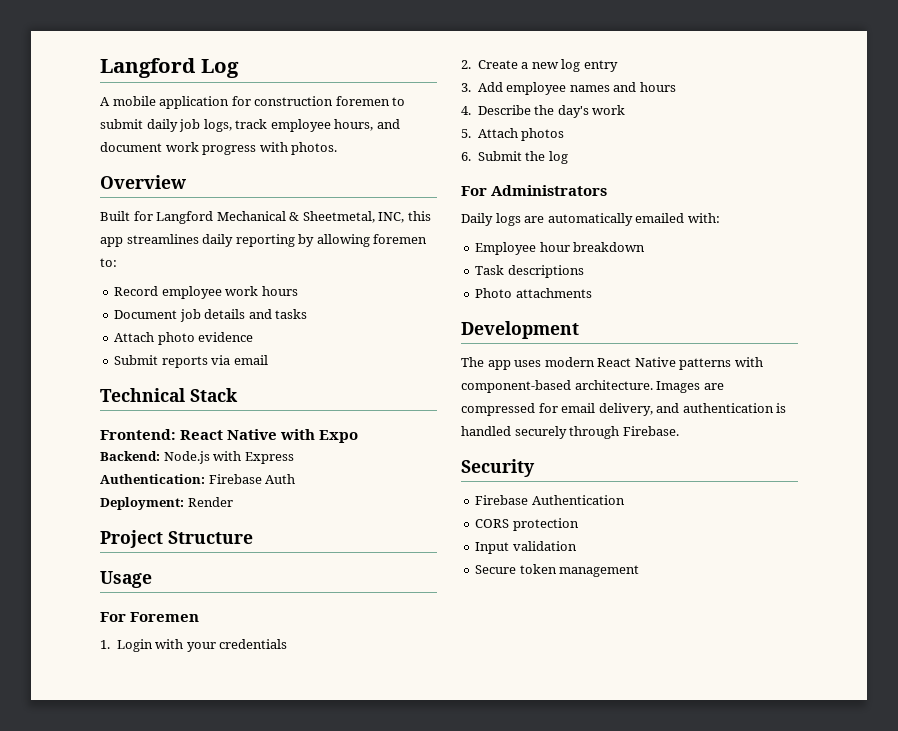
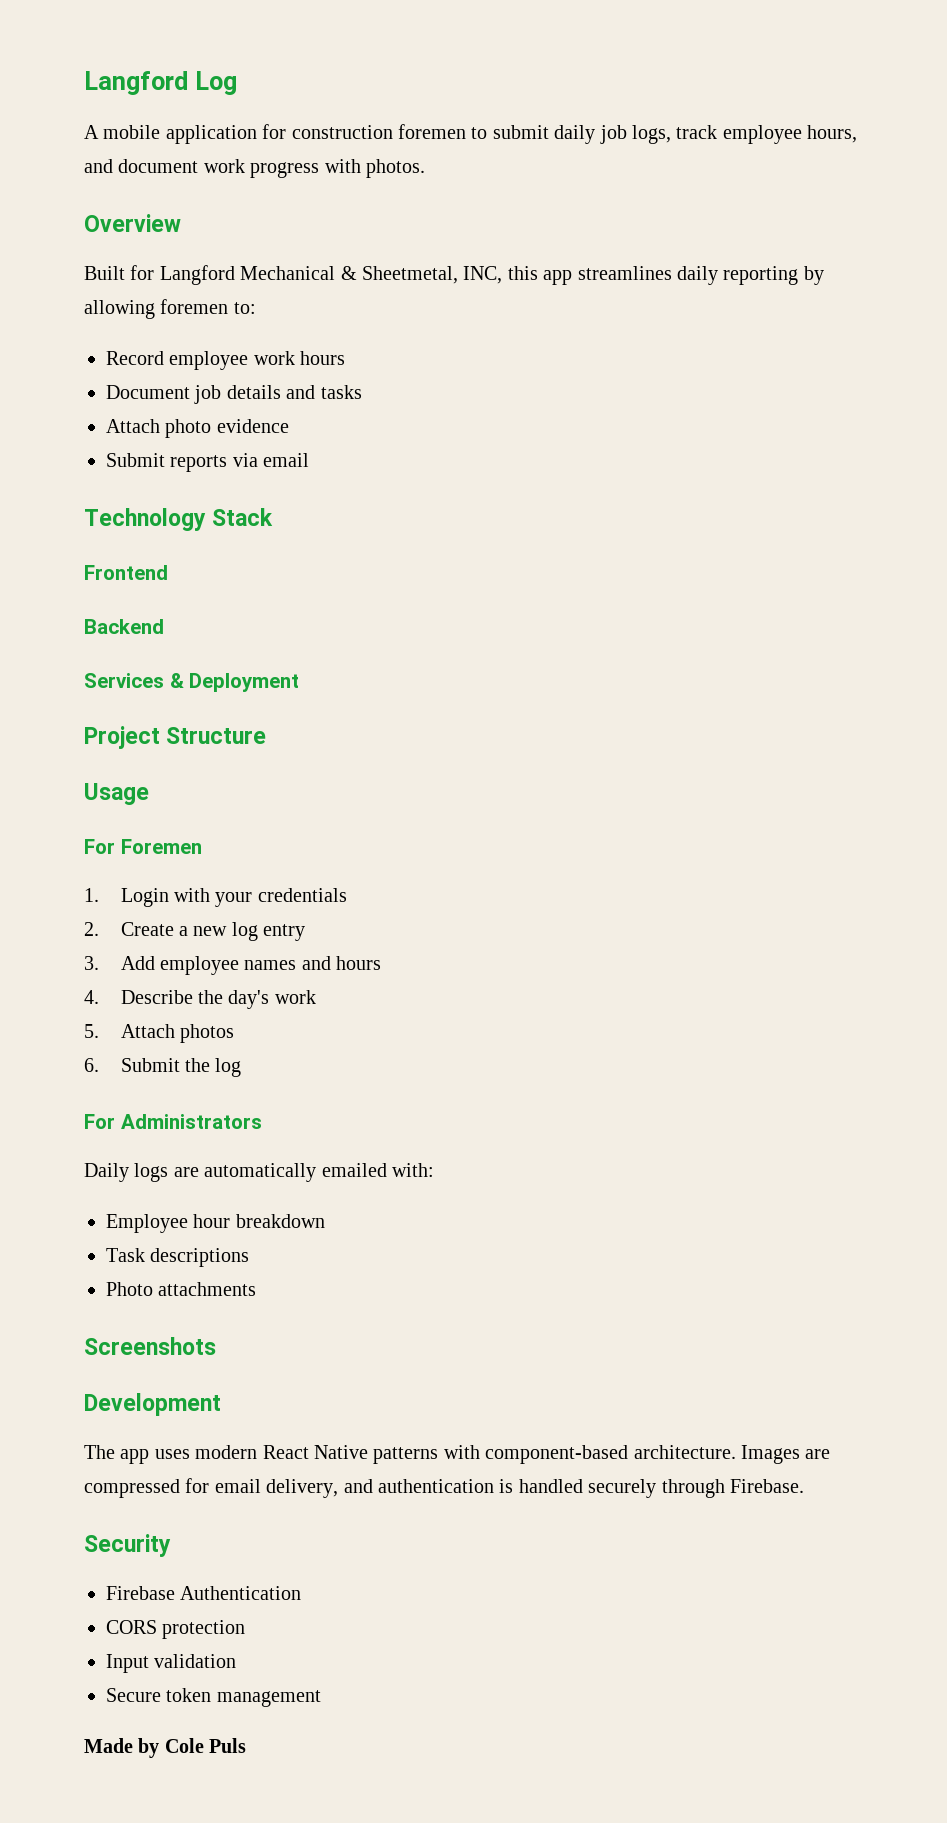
- Technical Stack
+ Technology Stack
- Frontend: React Native with Expo
- Backend: Node.js with Express
- Authentication: Firebase Auth
- Deployment: Render
+ Frontend
+ Backend
+ Services & Deployment
+ Screenshots
+ Made by Cole Puls

